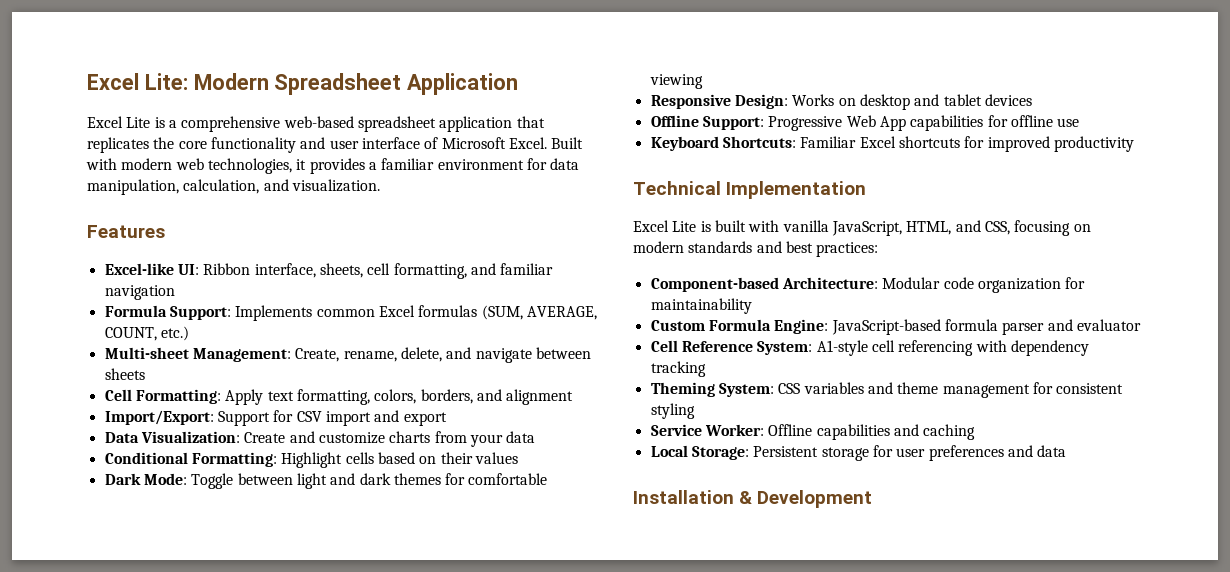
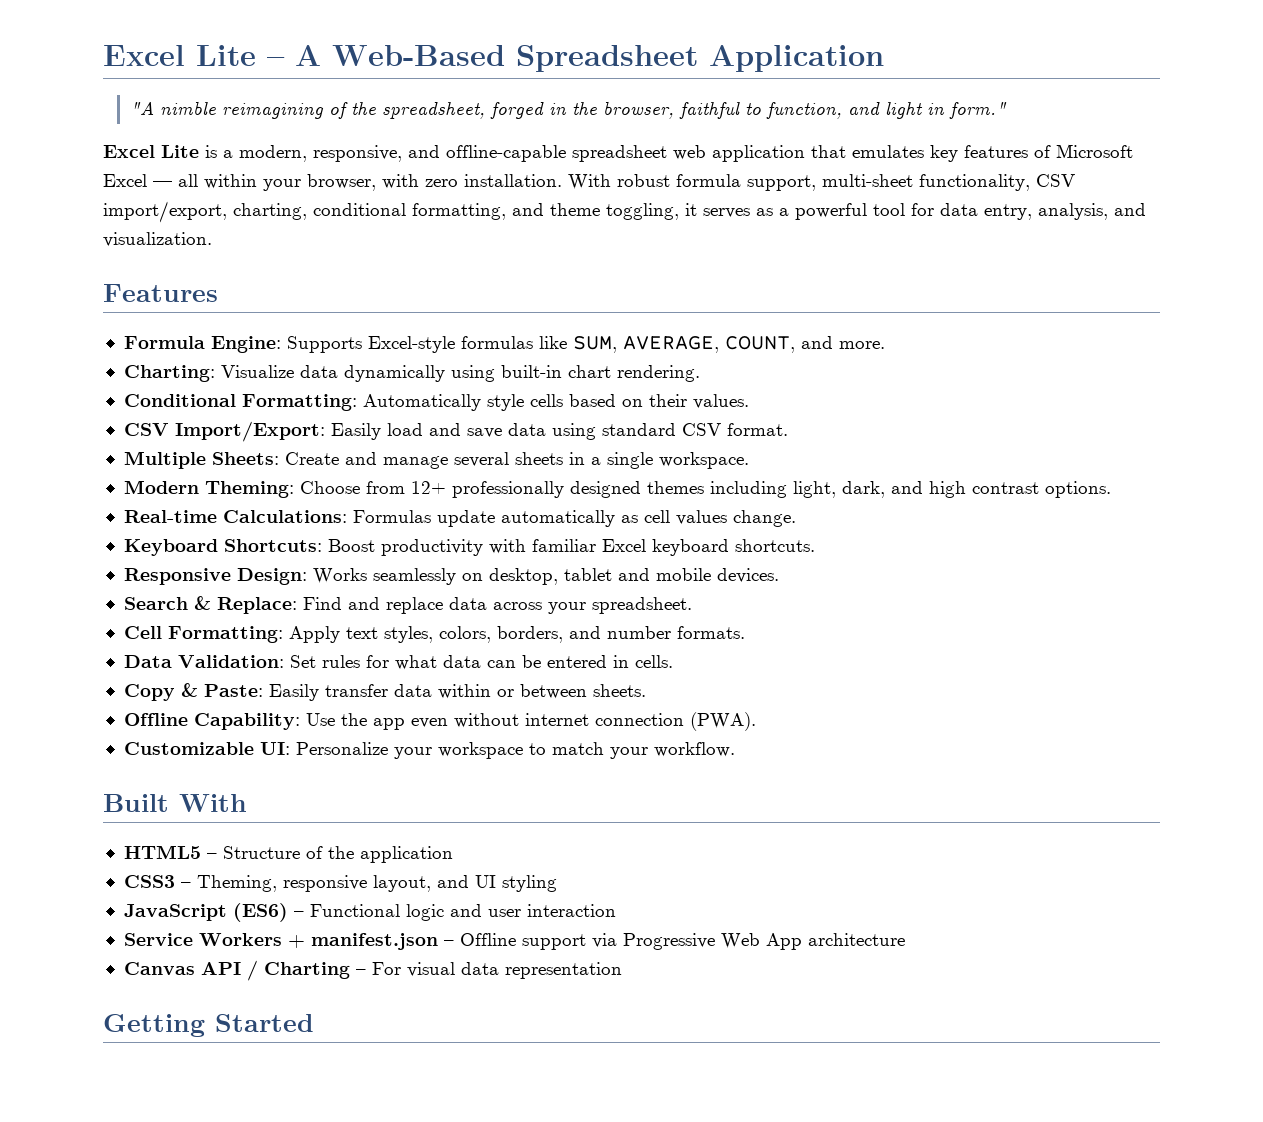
- Excel Lite: Modern Spreadsheet Application
- Excel Lite is a comprehensive web-based spreadsheet application that replicates the core functionality and user interface of Microsoft Excel. Built with modern web technologies, it provides a familiar environment for data manipulation, calculation, and visualization.
+ Excel Lite – A Web-Based Spreadsheet Application
+ "A nimble reimagining of the spreadsheet, forged in the browser, faithful to function, and light in form."
+ Excel Lite is a modern, responsive, and offline-capable spreadsheet web application that emulates key features of Microsoft Excel — all within your browser, with zero installation. With robust formula support, multi-sheet functionality, CSV import/export, charting, conditional formatting, and theme toggling, it serves as a powerful tool for data entry, analysis, and visualization.
  Features
- Excel-like UI: Ribbon interface, sheets, cell formatting, and familiar navigation
- Formula Support: Implements common Excel formulas (SUM, AVERAGE, COUNT, etc.)
- Multi-sheet Management: Create, rename, delete, and navigate between sheets
+ Formula Engine: Supports Excel-style formulas like SUM, AVERAGE, COUNT, and more.
+ Charting: Visualize data dynamically using built-in chart rendering.
+ Conditional Formatting: Automatically style cells based on their values.
+ CSV Import/Export: Easily load and save data using standard CSV format.
+ Multiple Sheets: Create and manage several sheets in a single workspace.
+ Modern Theming: Choose from 12+ professionally designed themes including light, dark, and high contrast options.
+ Real-time Calculations: Formulas update automatically as cell values change.
+ Keyboard Shortcuts: Boost productivity with familiar Excel keyboard shortcuts.
+ Responsive Design: Works seamlessly on desktop, tablet and mobile devices.
+ Search & Replace: Find and replace data across your spreadsheet.
- Cell Formatting: Apply text formatting, colors, borders, and alignment
- Import/Export: Support for CSV import and export
- Data Visualization: Create and customize charts from your data
- Conditional Formatting: Highlight cells based on their values
- Dark Mode: Toggle between light and dark themes for comfortable viewing
- Responsive Design: Works on desktop and tablet devices
- Offline Support: Progressive Web App capabilities for offline use
- Keyboard Shortcuts: Familiar Excel shortcuts for improved productivity
- Technical Implementation
- Excel Lite is built with vanilla JavaScript, HTML, and CSS, focusing on modern standards and best practices:
- Component-based Architecture: Modular code organization for maintainability
- Custom Formula Engine: JavaScript-based formula parser and evaluator
- Cell Reference System: A1-style cell referencing with dependency tracking
- Theming System: CSS variables and theme management for consistent styling
- Service Worker: Offline capabilities and caching
- Local Storage: Persistent storage for user preferences and data
- Installation & Development
+ Cell Formatting: Apply text styles, colors, borders, and number formats.
+ Data Validation: Set rules for what data can be entered in cells.
+ Copy & Paste: Easily transfer data within or between sheets.
+ Offline Capability: Use the app even without internet connection (PWA).
+ Customizable UI: Personalize your workspace to match your workflow.
+ Built With
+ HTML5 – Structure of the application
+ CSS3 – Theming, responsive layout, and UI styling
+ JavaScript (ES6) – Functional logic and user interaction
+ Service Workers + manifest.json – Offline support via Progressive Web App architecture
+ Canvas API / Charting – For visual data representation
+ Getting Started

